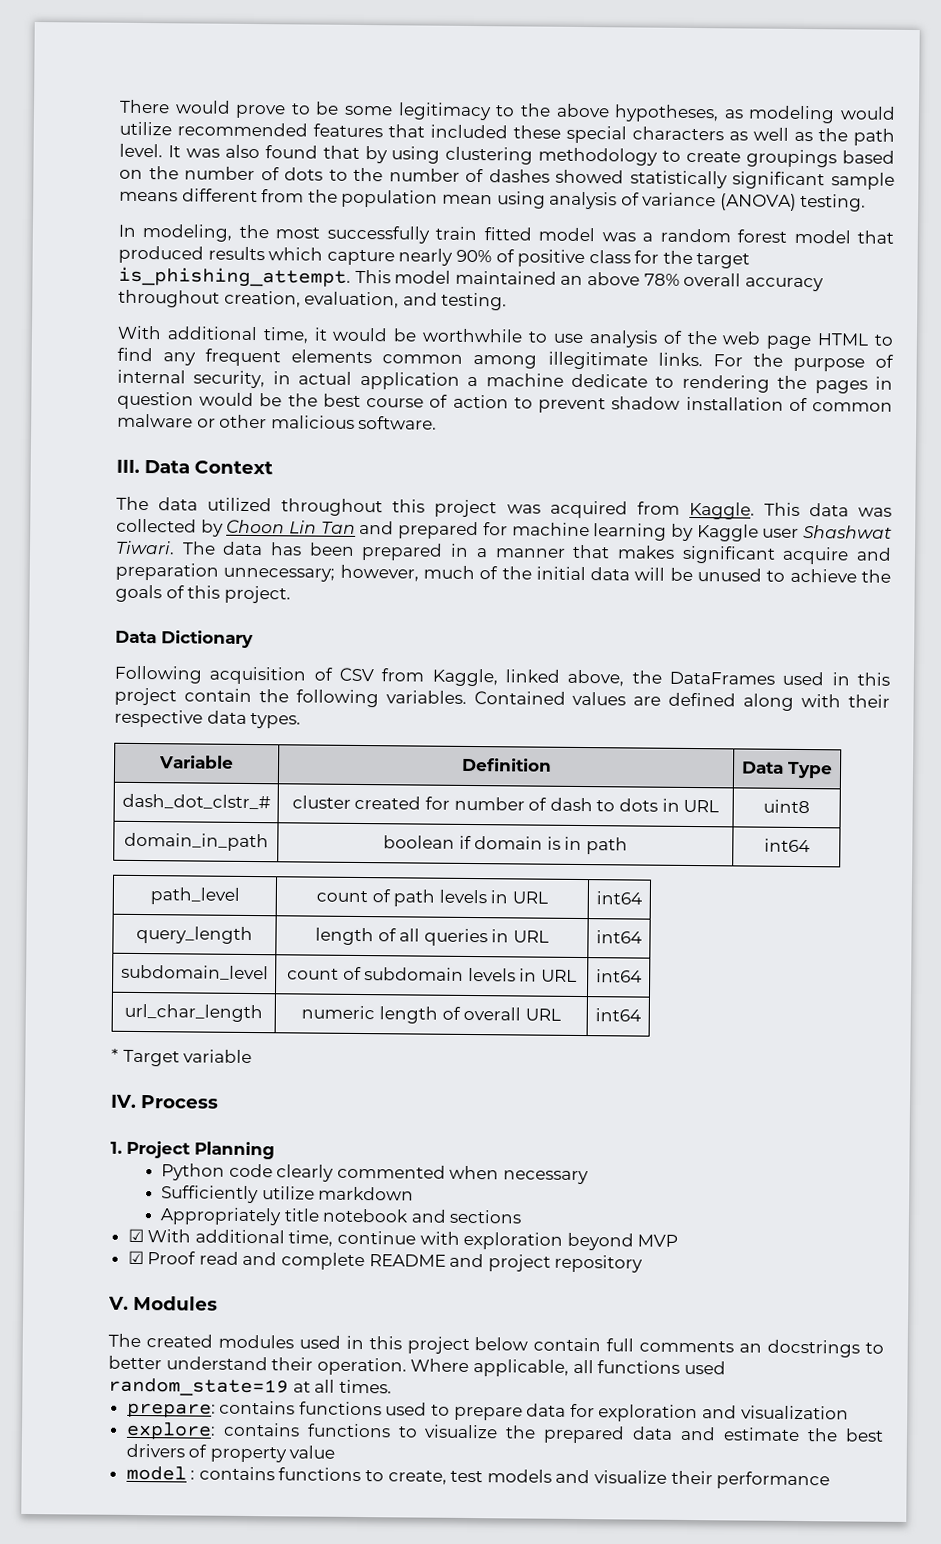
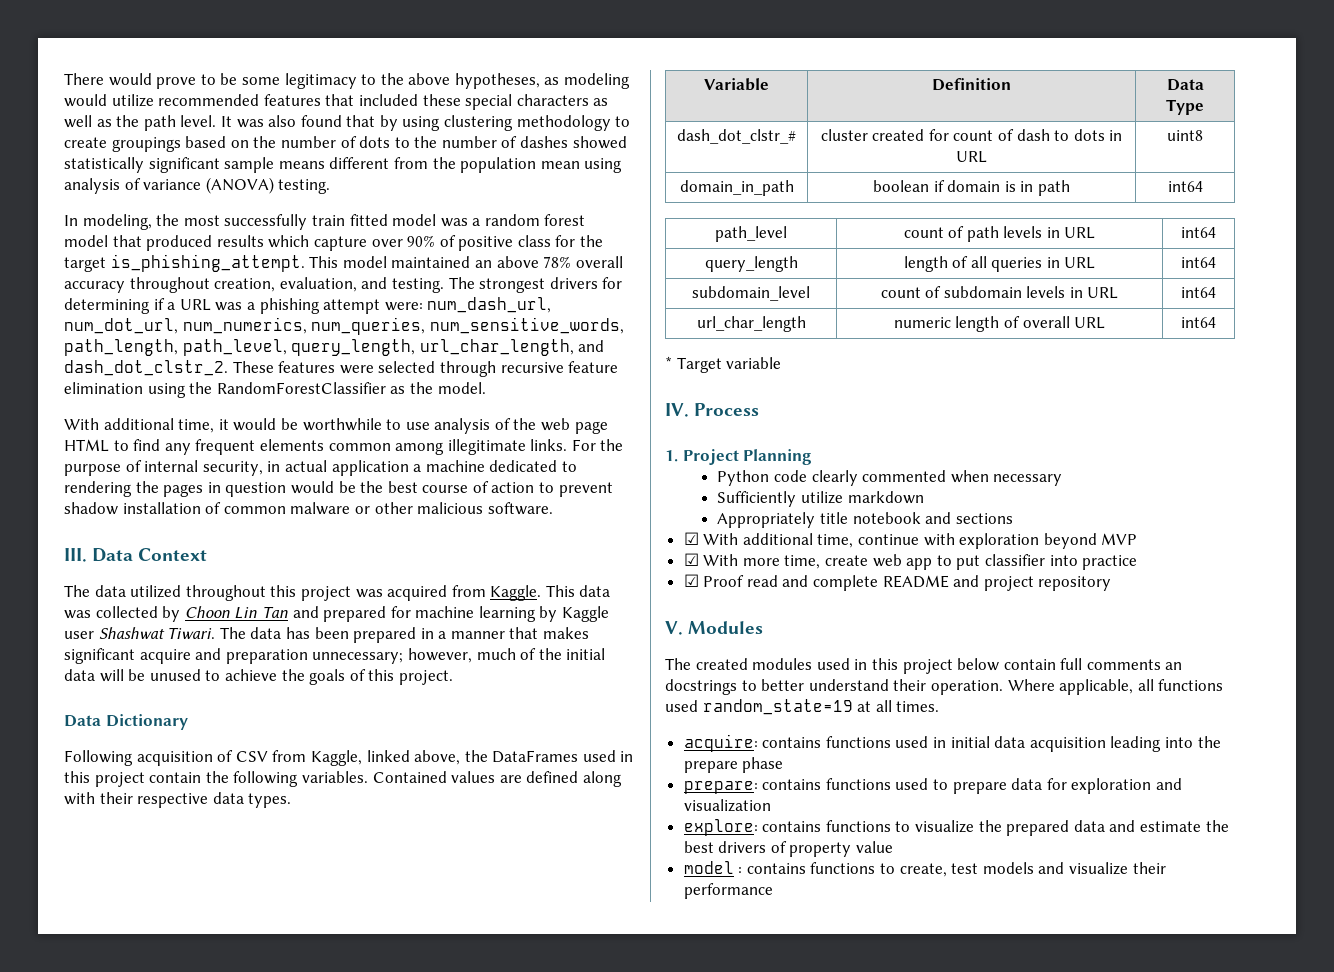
- In modeling, the most successfully train fitted model was a random forest model that produced results which capture nearly 90% of positive class for the target is_phishing_attempt.
+ In modeling, the most successfully train fitted model was a random forest model that produced results which capture over 90% of positive class for the target is_phishing_attempt.
+ The strongest drivers for determining if a URL was a phishing attempt were: num_dash_url, num_dot_url, num_numerics, num_queries, num_sensitive_words, path_length, path_level, query_length, url_char_length, and dash_dot_clstr_2. These features were selected through recursive feature elimination using the RandomForestClassifier as the model.
- For the purpose of internal security, in actual application a machine dedicate to rendering the pages in question would be the best course of action to prevent shadow installation of common malware or other malicious software.
+ For the purpose of internal security, in actual application a machine dedicated to rendering the pages in question would be the best course of action to prevent shadow installation of common malware or other malicious software.
- dash_dot_clstr_# | cluster created for number of dash to dots in URL | uint8
+ dash_dot_clstr_# | cluster created for count of dash to dots in URL | uint8
+ ☑ With more time, create web app to put classifier into practice
+ acquire: contains functions used in initial data acquisition leading into the prepare phase

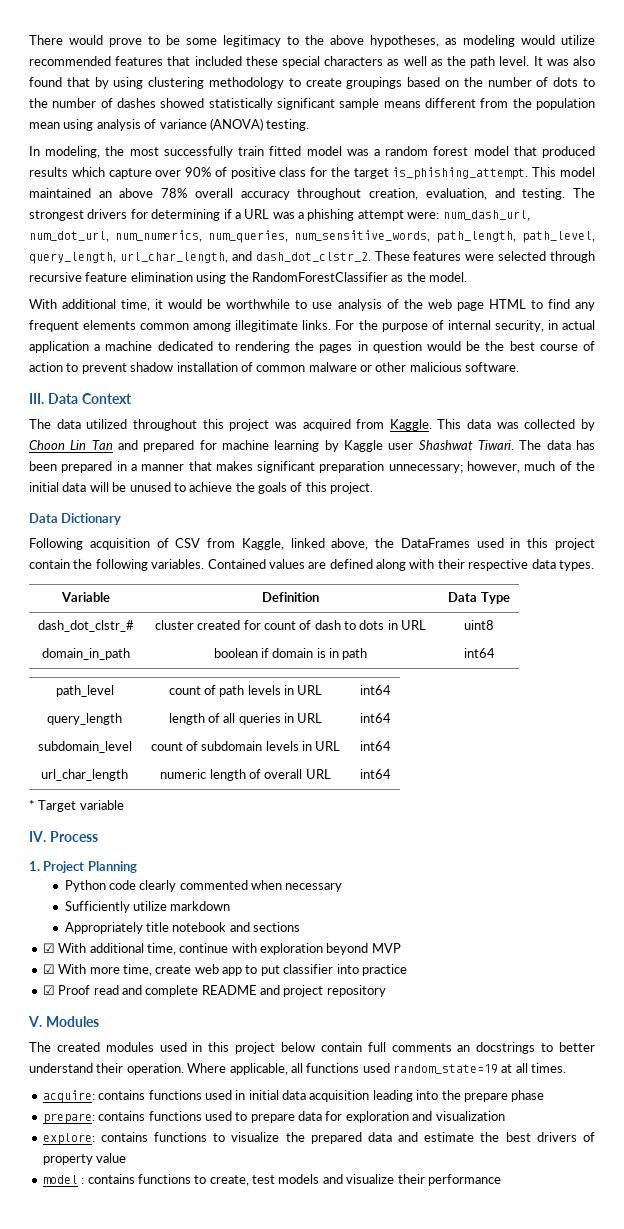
- The data has been prepared in a manner that makes significant acquire and preparation unnecessary; however, much of the initial data will be unused to achieve the goals of this project.
+ The data has been prepared in a manner that makes significant preparation unnecessary; however, much of the initial data will be unused to achieve the goals of this project.

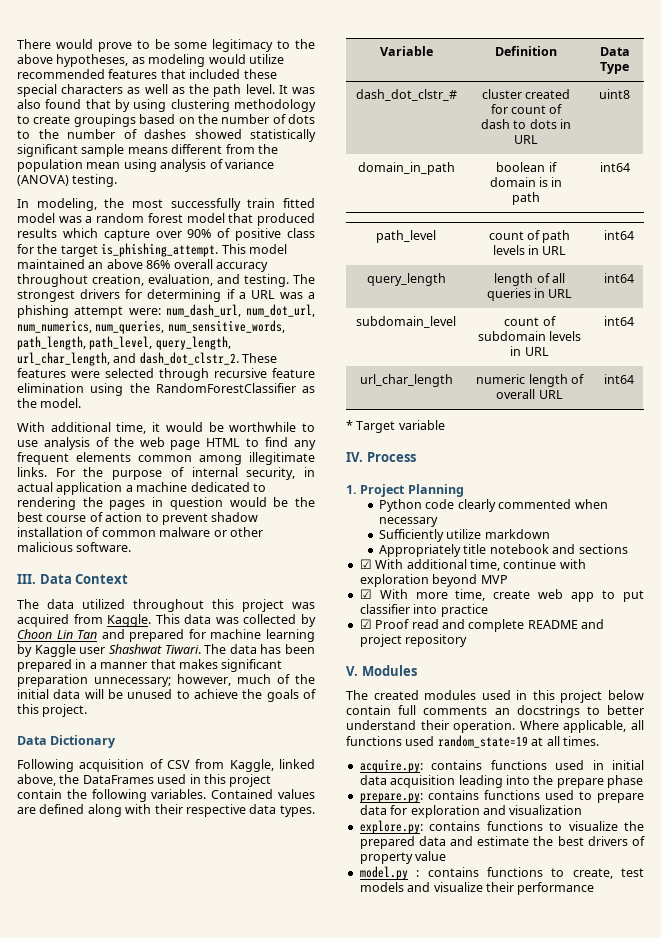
- This model maintained an above 78% overall accuracy throughout creation, evaluation, and testing.
+ This model maintained an above 86% overall accuracy throughout creation, evaluation, and testing.
- acquire: contains functions used in initial data acquisition leading into the prepare phase
+ acquire.py: contains functions used in initial data acquisition leading into the prepare phase
- prepare: contains functions used to prepare data for exploration and visualization
+ prepare.py: contains functions used to prepare data for exploration and visualization
- explore: contains functions to visualize the prepared data and estimate the best drivers of property value
+ explore.py: contains functions to visualize the prepared data and estimate the best drivers of property value
- model : contains functions to create, test models and visualize their performance
+ model.py : contains functions to create, test models and visualize their performance

